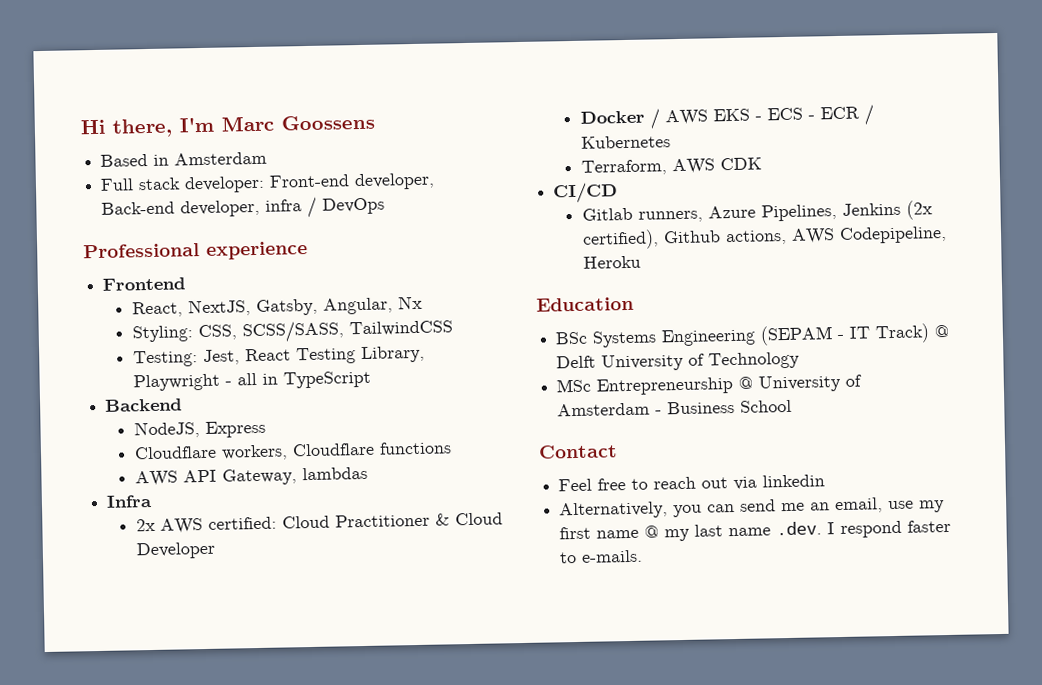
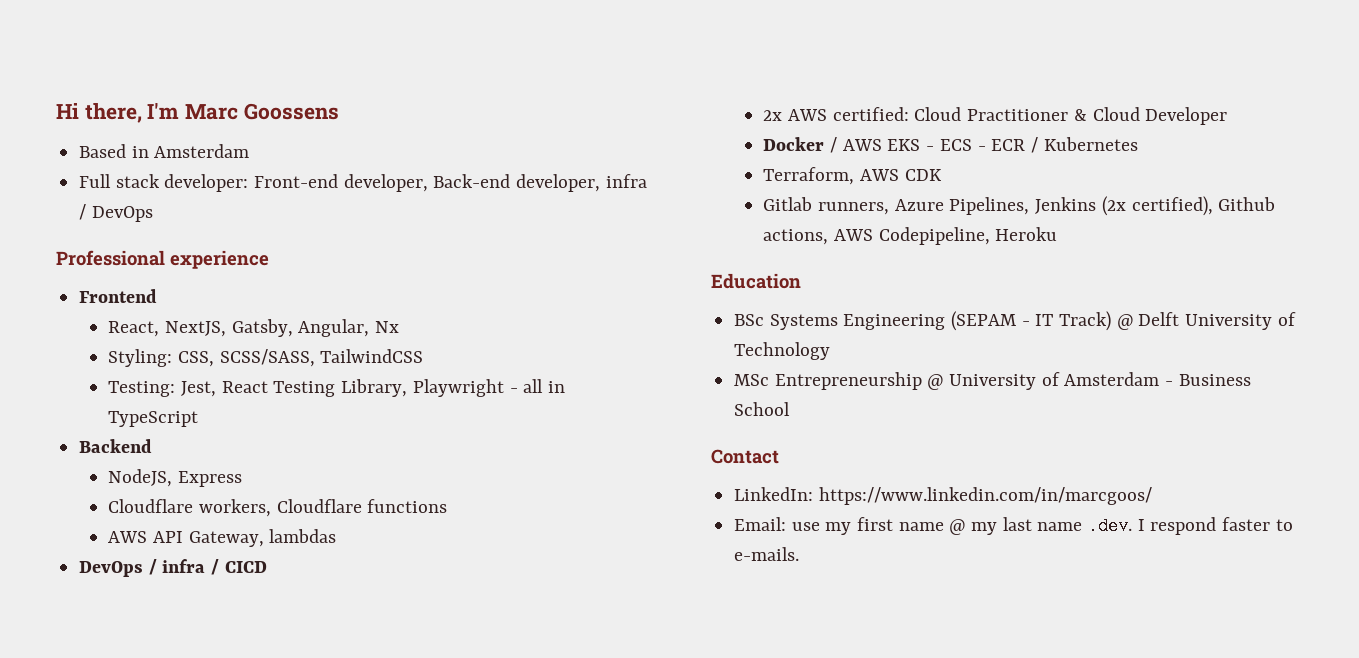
- Infra
+ DevOps / infra / CICD
- CI/CD
- Feel free to reach out via linkedin
- Alternatively, you can send me an email, use my first name @ my last name .dev. I respond faster to e-mails.
+ LinkedIn: https://www.linkedin.com/in/marcgoos/
+ Email: use my first name @ my last name .dev. I respond faster to e-mails.

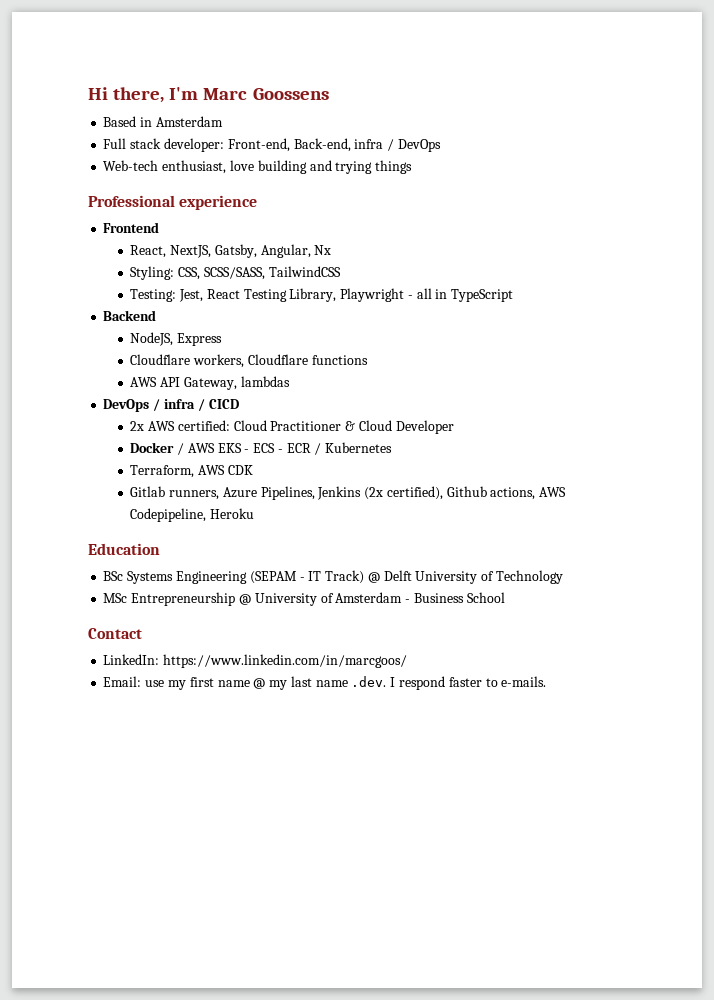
- Full stack developer: Front-end developer, Back-end developer, infra / DevOps
+ Full stack developer: Front-end, Back-end, infra / DevOps
+ Web-tech enthusiast, love building and trying things

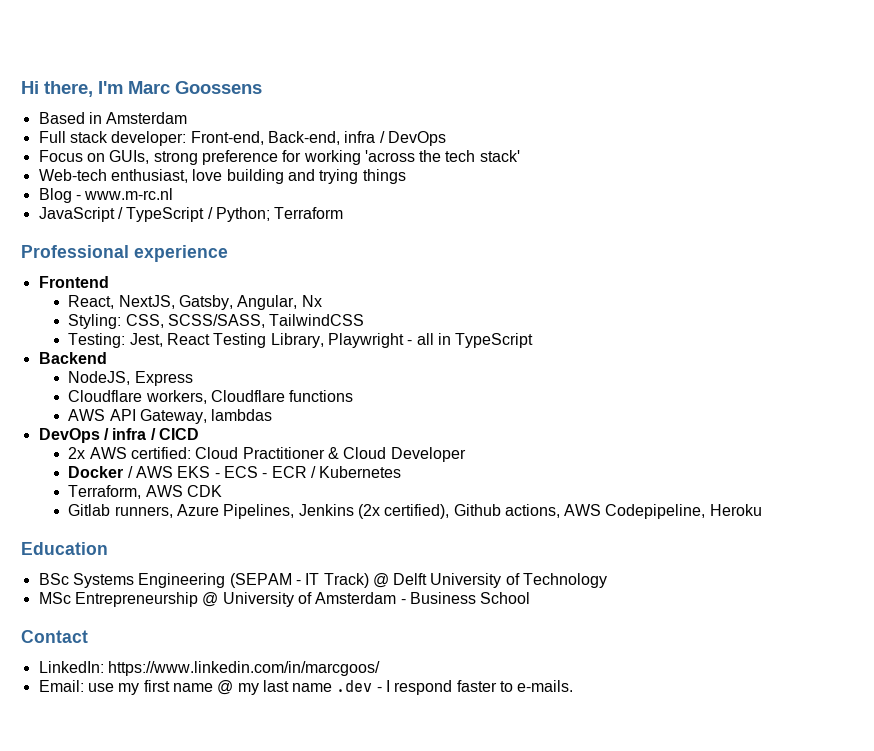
+ Focus on GUIs, strong preference for working 'across the tech stack'
+ Blog - www.m-rc.nl
+ JavaScript / TypeScript / Python; Terraform
- Email: use my first name @ my last name .dev. I respond faster to e-mails.
+ Email: use my first name @ my last name .dev - I respond faster to e-mails.

